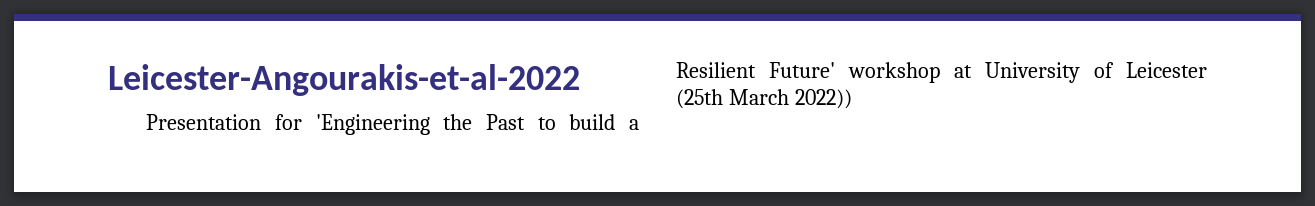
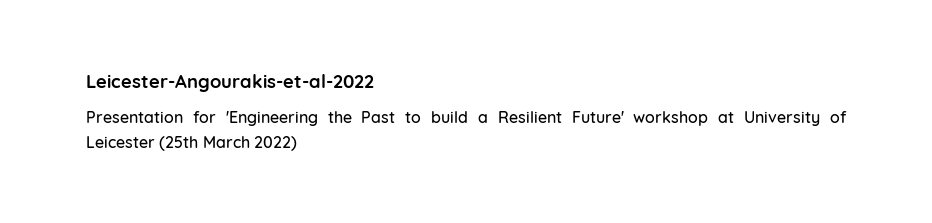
- Presentation for 'Engineering the Past to build a Resilient Future' workshop at University of Leicester (25th March 2022))
+ Presentation for 'Engineering the Past to build a Resilient Future' workshop at University of Leicester (25th March 2022)

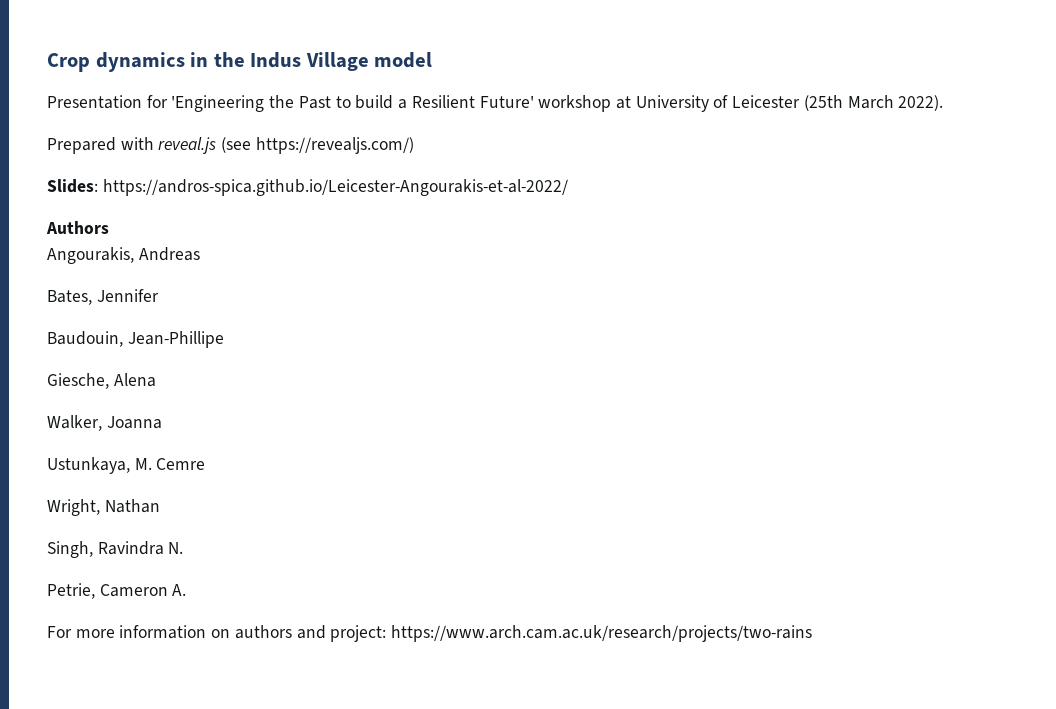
- Leicester-Angourakis-et-al-2022
+ Crop dynamics in the Indus Village model
- Presentation for 'Engineering the Past to build a Resilient Future' workshop at University of Leicester (25th March 2022)
+ Presentation for 'Engineering the Past to build a Resilient Future' workshop at University of Leicester (25th March 2022).
+ Prepared with reveal.js (see https://revealjs.com/)
+ Slides: https://andros-spica.github.io/Leicester-Angourakis-et-al-2022/
+ Authors
+ Angourakis, Andreas
+ Bates, Jennifer
+ Baudouin, Jean-Phillipe
+ Giesche, Alena
+ Walker, Joanna
+ Ustunkaya, M. Cemre
+ Wright, Nathan
+ Singh, Ravindra N.
+ Petrie, Cameron A.
+ For more information on authors and project: https://www.arch.cam.ac.uk/research/projects/two-rains

